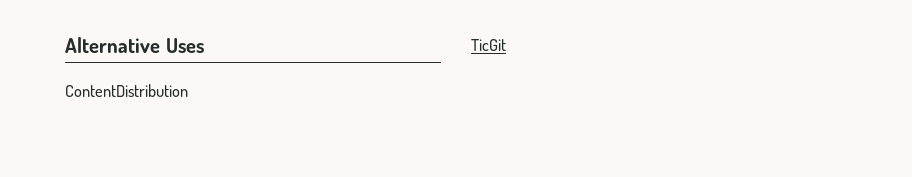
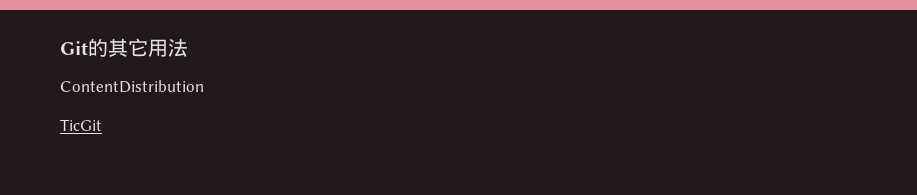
- Alternative Uses
+ Git的其它用法

